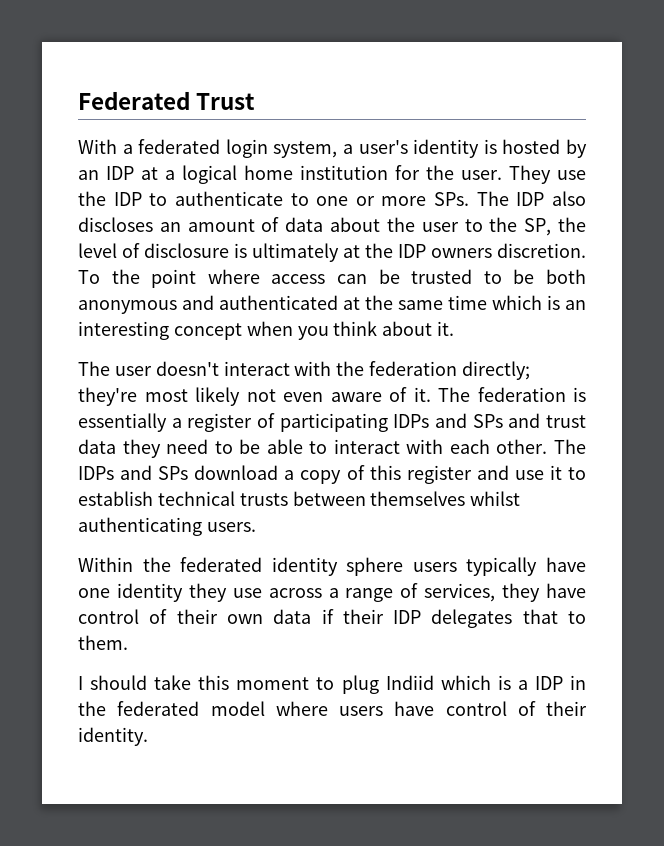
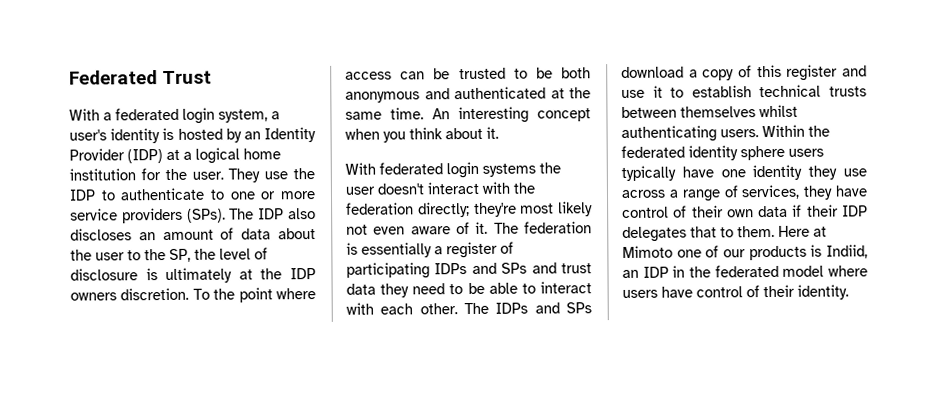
- With a federated login system, a user's identity is hosted by an IDP at a logical home institution for the user.
+ With a federated login system, a user's identity is hosted by an Identity Provider (IDP) at a logical home institution for the user.
- They use the IDP to authenticate to one or more SPs. The IDP also discloses an amount of data about the user to the SP, the level of disclosure is ultimately at the IDP owners discretion.
+ They use the IDP to authenticate to one or more service providers (SPs). The IDP also discloses an amount of data about the user to the SP, the level of disclosure is ultimately at the IDP owners discretion.
- To the point where access can be trusted to be both anonymous and authenticated at the same time which is an interesting concept when you think about it.
+ To the point where access can be trusted to be both anonymous and authenticated at the same time. An interesting concept when you think about it.
- The user doesn't interact with the federation directly; they're most likely not even aware of it.
+ With federated login systems the user doesn't interact with the federation directly; they're most likely not even aware of it.
- The IDPs and SPs download a copy of this register and use it to establish technical trusts between themselves whilst authenticating users.
- Within the federated identity sphere users typically have one identity they use across a range of services, they have control of their own data if their IDP delegates that to them.
- I should take this moment to plug Indiid which is a IDP in the federated model where users have control of their identity.
+ The IDPs and SPs download a copy of this register and use it to establish technical trusts between themselves whilst authenticating users. Within the federated identity sphere users typically have one identity they use across a range of services, they have control of their own data if their IDP delegates that to them. Here at Mimoto one of our products is Indiid, an IDP in the federated model where users have control of their identity.

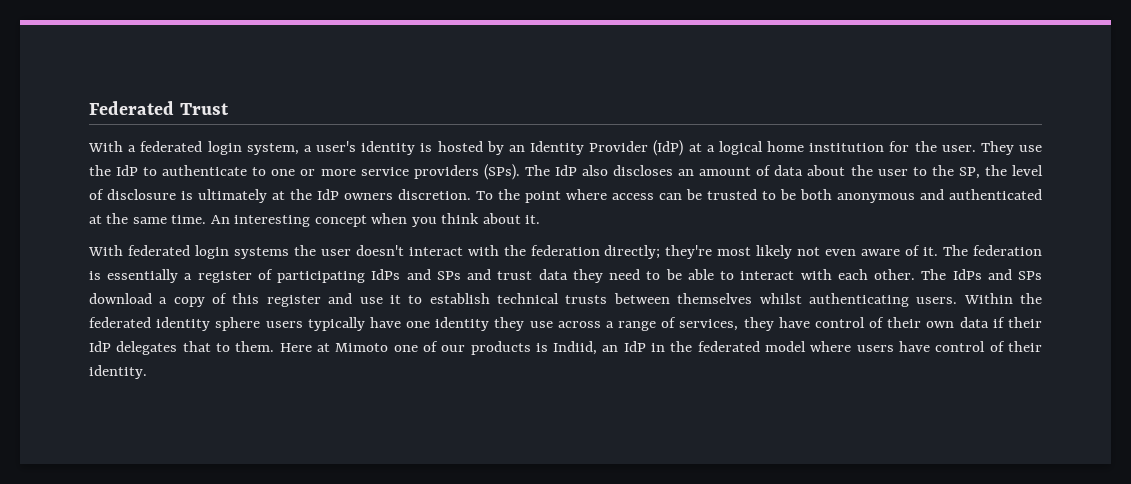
- With a federated login system, a user's identity is hosted by an Identity Provider (IDP) at a logical home institution for the user.
+ With a federated login system, a user's identity is hosted by an Identity Provider (IdP) at a logical home institution for the user.
- They use the IDP to authenticate to one or more service providers (SPs).
+ They use the IdP to authenticate to one or more service providers (SPs).
- The IDP also discloses an amount of data about the user to the SP, the level of disclosure is ultimately at the IDP owners discretion.
+ The IdP also discloses an amount of data about the user to the SP, the level of disclosure is ultimately at the IdP owners discretion.
- The federation is essentially a register of participating IDPs and SPs and trust data they need to be able to interact with each other.
+ The federation is essentially a register of participating IdPs and SPs and trust data they need to be able to interact with each other.
- The IDPs and SPs download a copy of this register and use it to establish technical trusts between themselves whilst authenticating users.
+ The IdPs and SPs download a copy of this register and use it to establish technical trusts between themselves whilst authenticating users.
- Within the federated identity sphere users typically have one identity they use across a range of services, they have control of their own data if their IDP delegates that to them.
+ Within the federated identity sphere users typically have one identity they use across a range of services, they have control of their own data if their IdP delegates that to them.
- Here at Mimoto one of our products is Indiid, an IDP in the federated model where users have control of their identity.
+ Here at Mimoto one of our products is Indiid, an IdP in the federated model where users have control of their identity.

